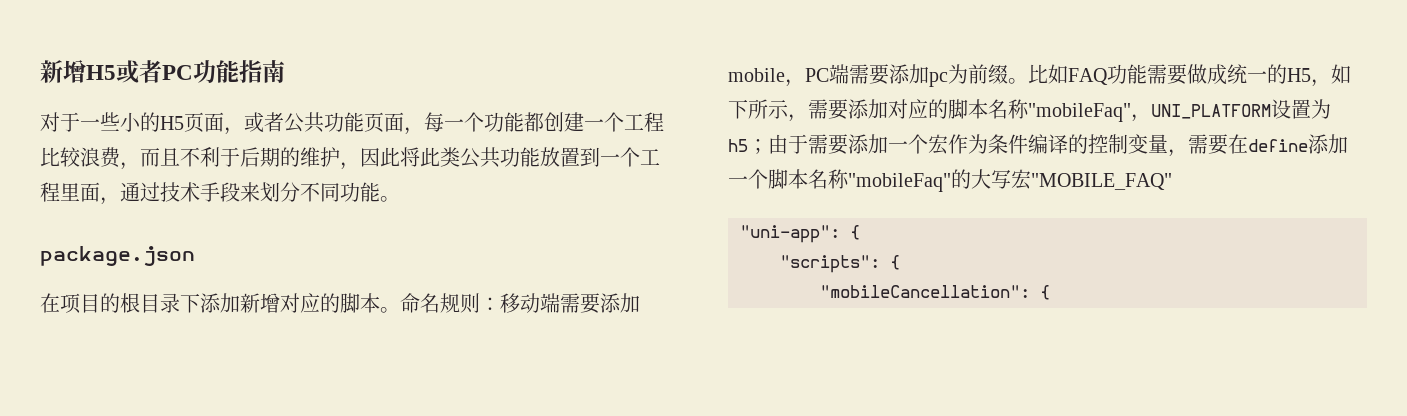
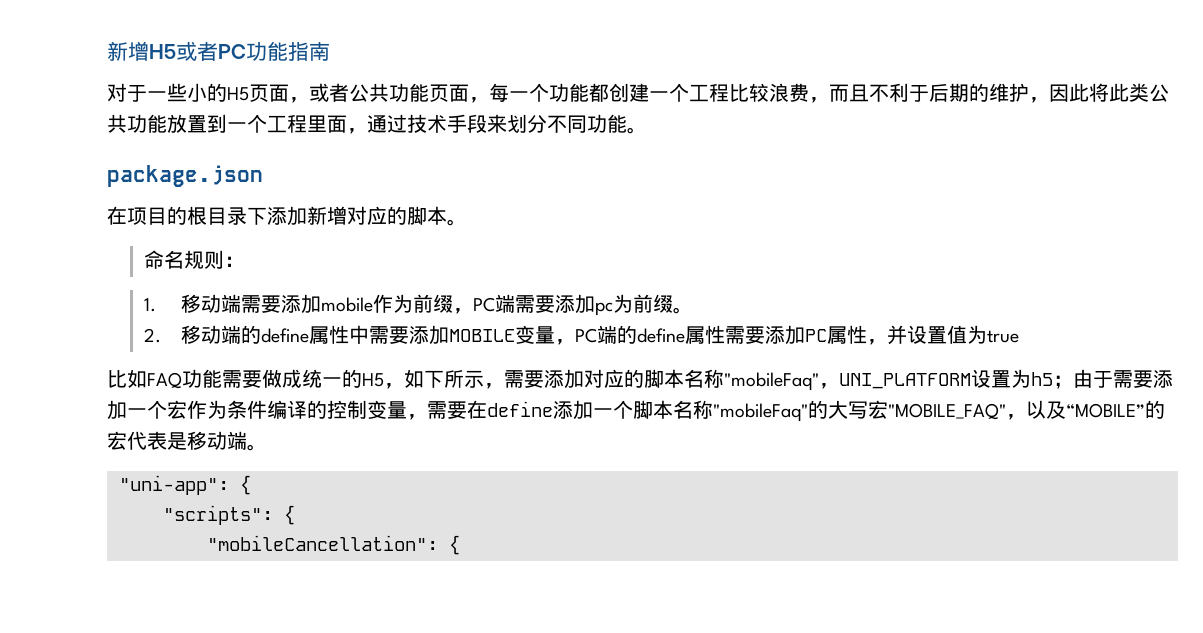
- 在项目的根目录下添加新增对应的脚本。命名规则：移动端需要添加mobile，PC端需要添加pc为前缀。比如FAQ功能需要做成统一的H5，如下所示，需要添加对应的脚本名称"mobileFaq"，UNI_PLATFORM设置为h5；
+ 在项目的根目录下添加新增对应的脚本。
+ 命名规则：
+ 1.移动端需要添加mobile作为前缀，PC端需要添加pc为前缀。
+ 2.移动端的define属性中需要添加MOBILE变量，PC端的define属性需要添加PC属性，并设置值为true
+ 比如FAQ功能需要做成统一的H5，如下所示，需要添加对应的脚本名称"mobileFaq"，UNI_PLATFORM设置为h5；
- 由于需要添加一个宏作为条件编译的控制变量，需要在define添加一个脚本名称"mobileFaq"的大写宏"MOBILE_FAQ"
+ 由于需要添加一个宏作为条件编译的控制变量，需要在define添加一个脚本名称"mobileFaq"的大写宏"MOBILE_FAQ"，以及“MOBILE”的宏代表是移动端。

